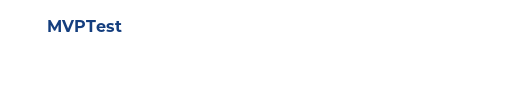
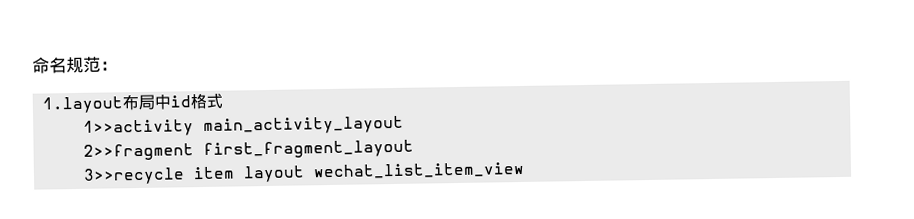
- MVPTest
+ 命名规范：
+ 1.layout布局中id格式
+ 1>>activity main_activity_layout
+ 2>>fragment first_fragment_layout
+ 3>>recycle item layout wechat_list_item_view

